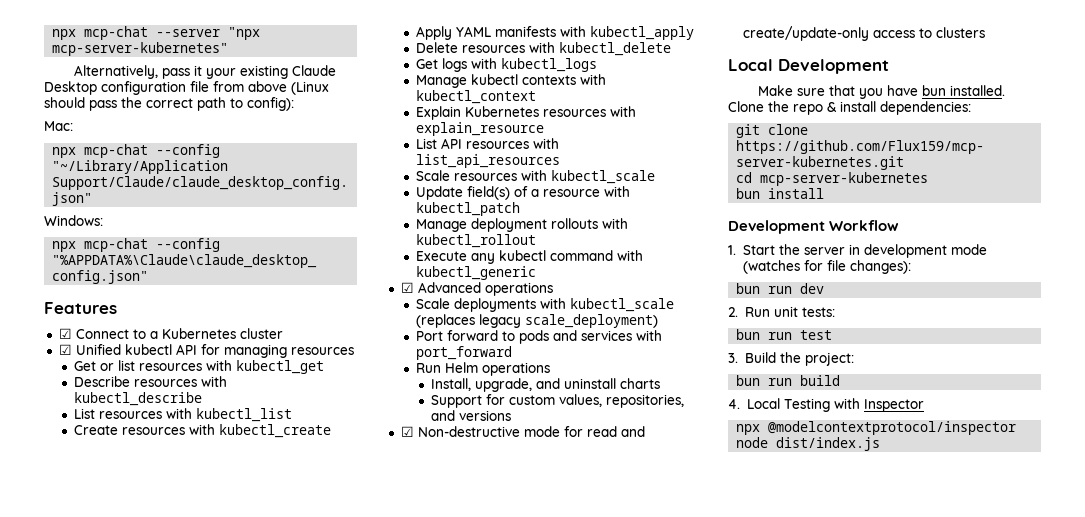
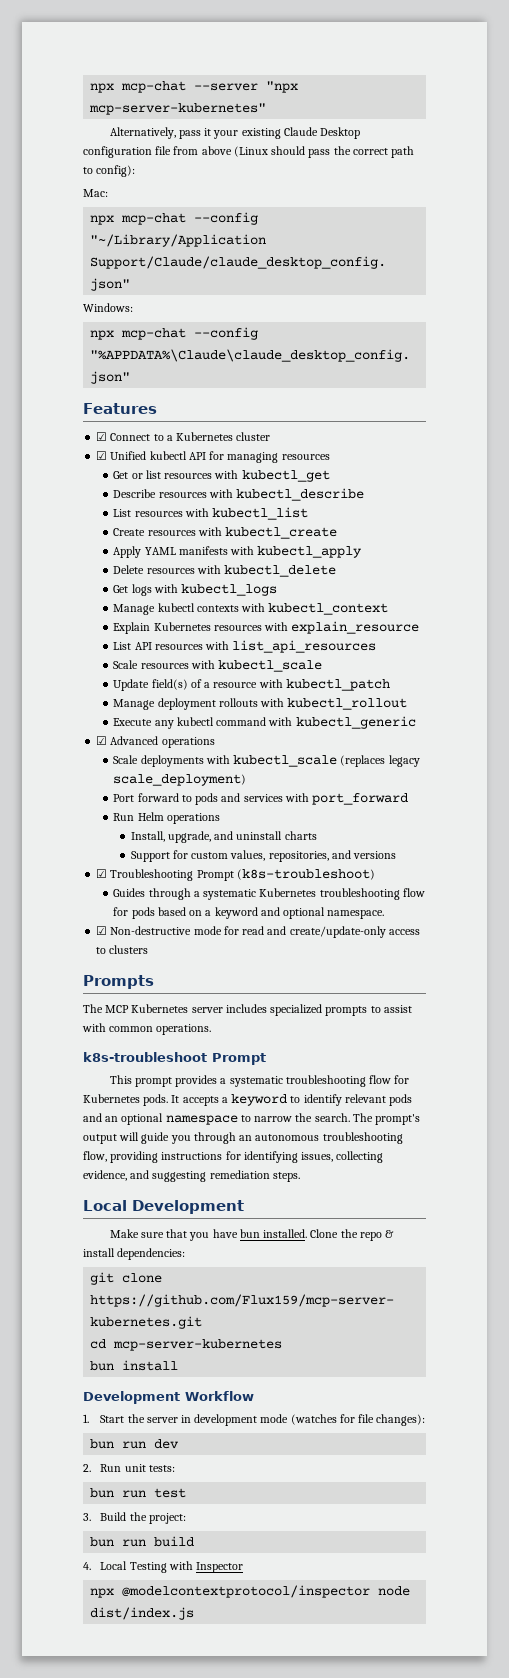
+ ☑ Troubleshooting Prompt (k8s-troubleshoot)
+ Guides through a systematic Kubernetes troubleshooting flow for pods based on a keyword and optional namespace.
+ Prompts
+ The MCP Kubernetes server includes specialized prompts to assist with common operations.
+ k8s-troubleshoot Prompt
+ This prompt provides a systematic troubleshooting flow for Kubernetes pods. It accepts a keyword to identify relevant pods and an optional namespace to narrow the search. The prompt's output will guide you through an autonomous troubleshooting flow, providing instructions for identifying issues, collecting evidence, and suggesting remediation steps.

